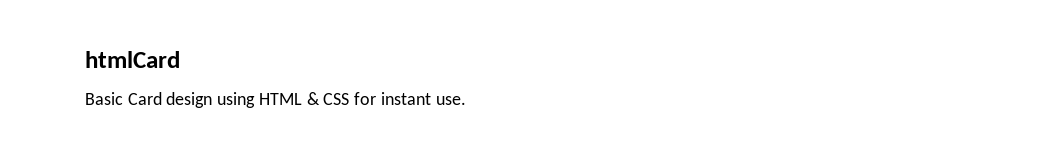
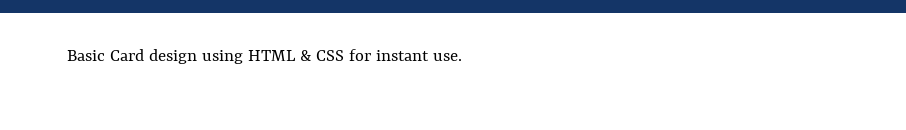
- htmlCard

